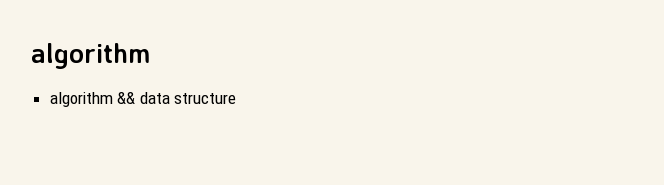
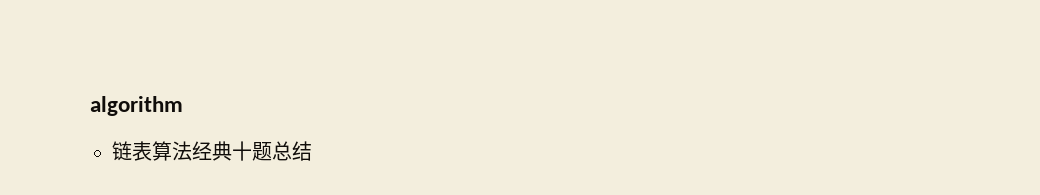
- algorithm && data structure
+ 链表算法经典十题总结

